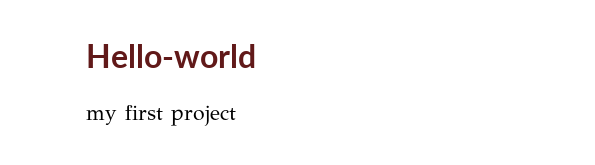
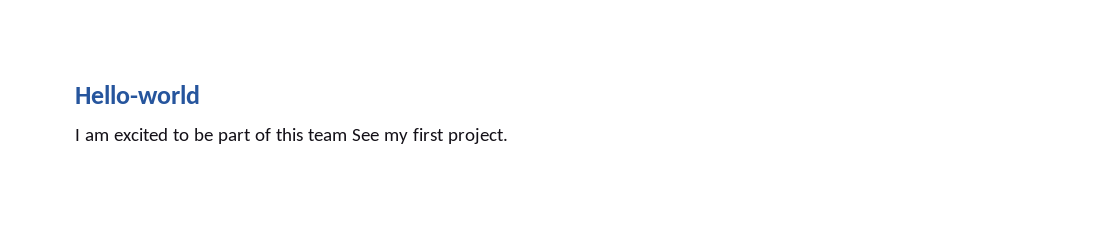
- my first project
+ I am excited to be part of this team See my first project.

